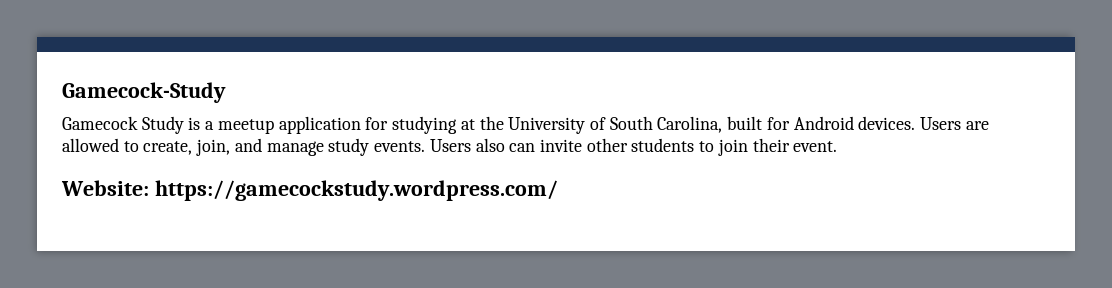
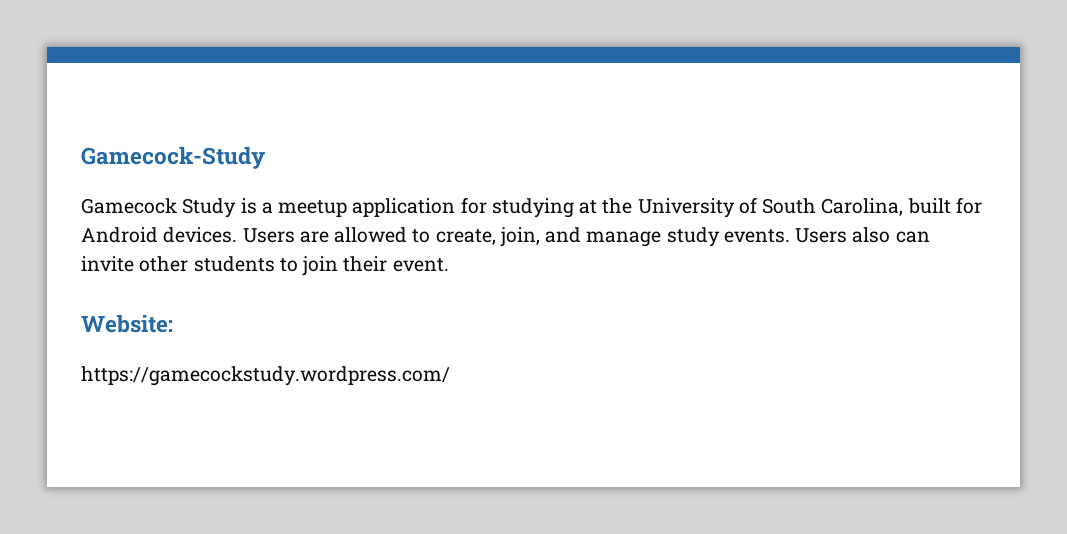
- Website: https://gamecockstudy.wordpress.com/
+ Website:
+ https://gamecockstudy.wordpress.com/

